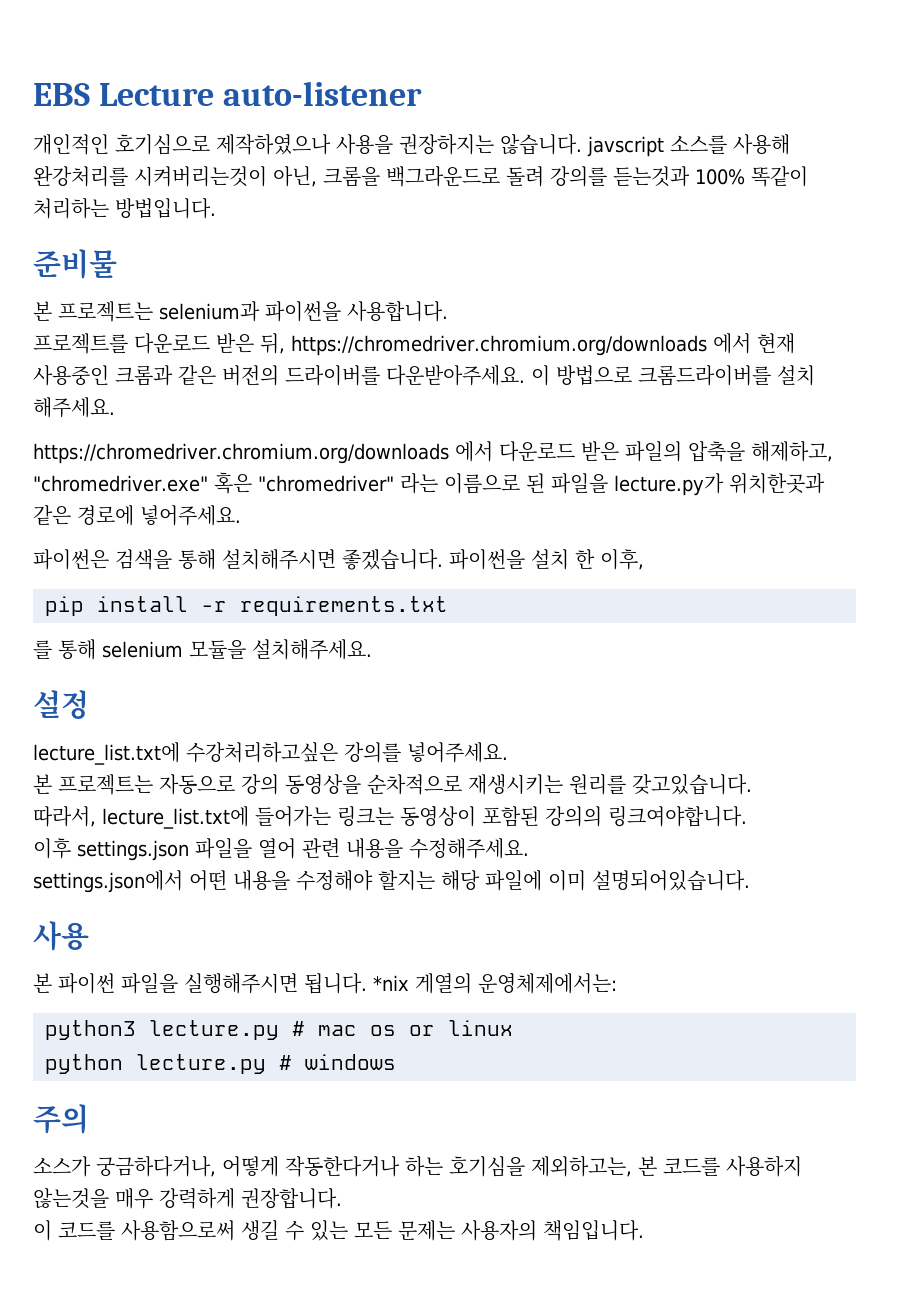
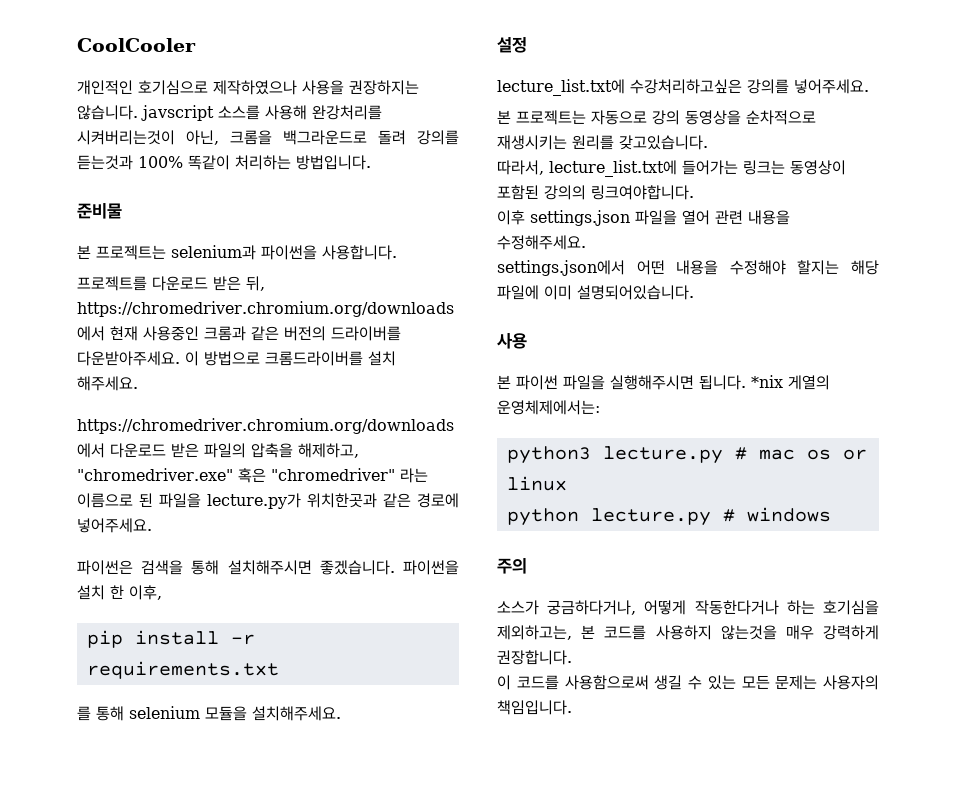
- EBS Lecture auto-listener
+ CoolCooler

